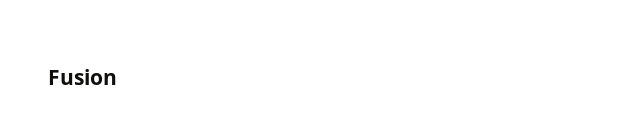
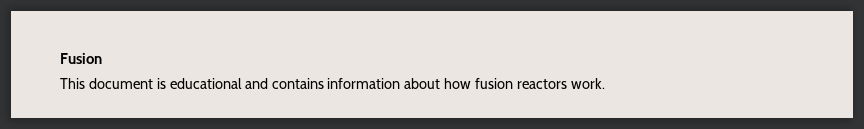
+ This document is educational and contains information about how fusion reactors work.

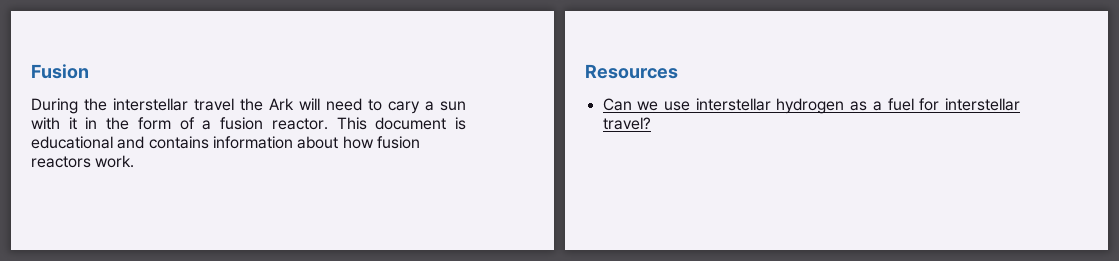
+ During the interstellar travel the Ark will need to cary a sun with it in the form of a fusion reactor.
+ Resources
+ Can we use interstellar hydrogen as a fuel for interstellar travel?

